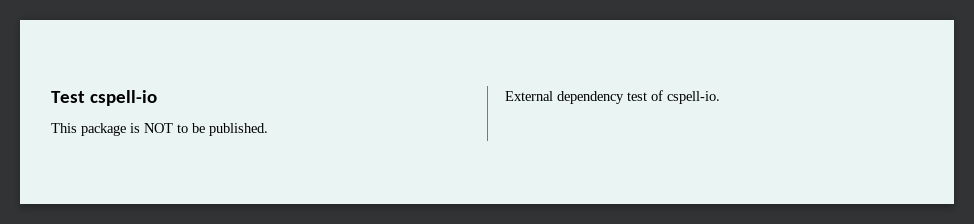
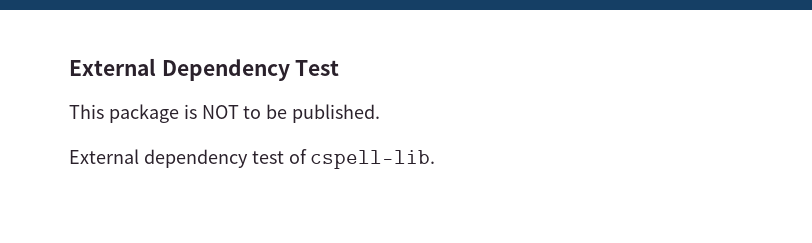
- Test cspell-io
+ External Dependency Test
- External dependency test of cspell-io.
+ External dependency test of cspell-lib.

